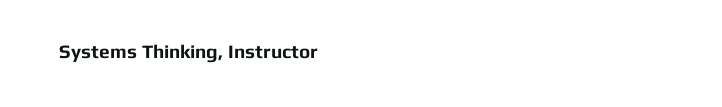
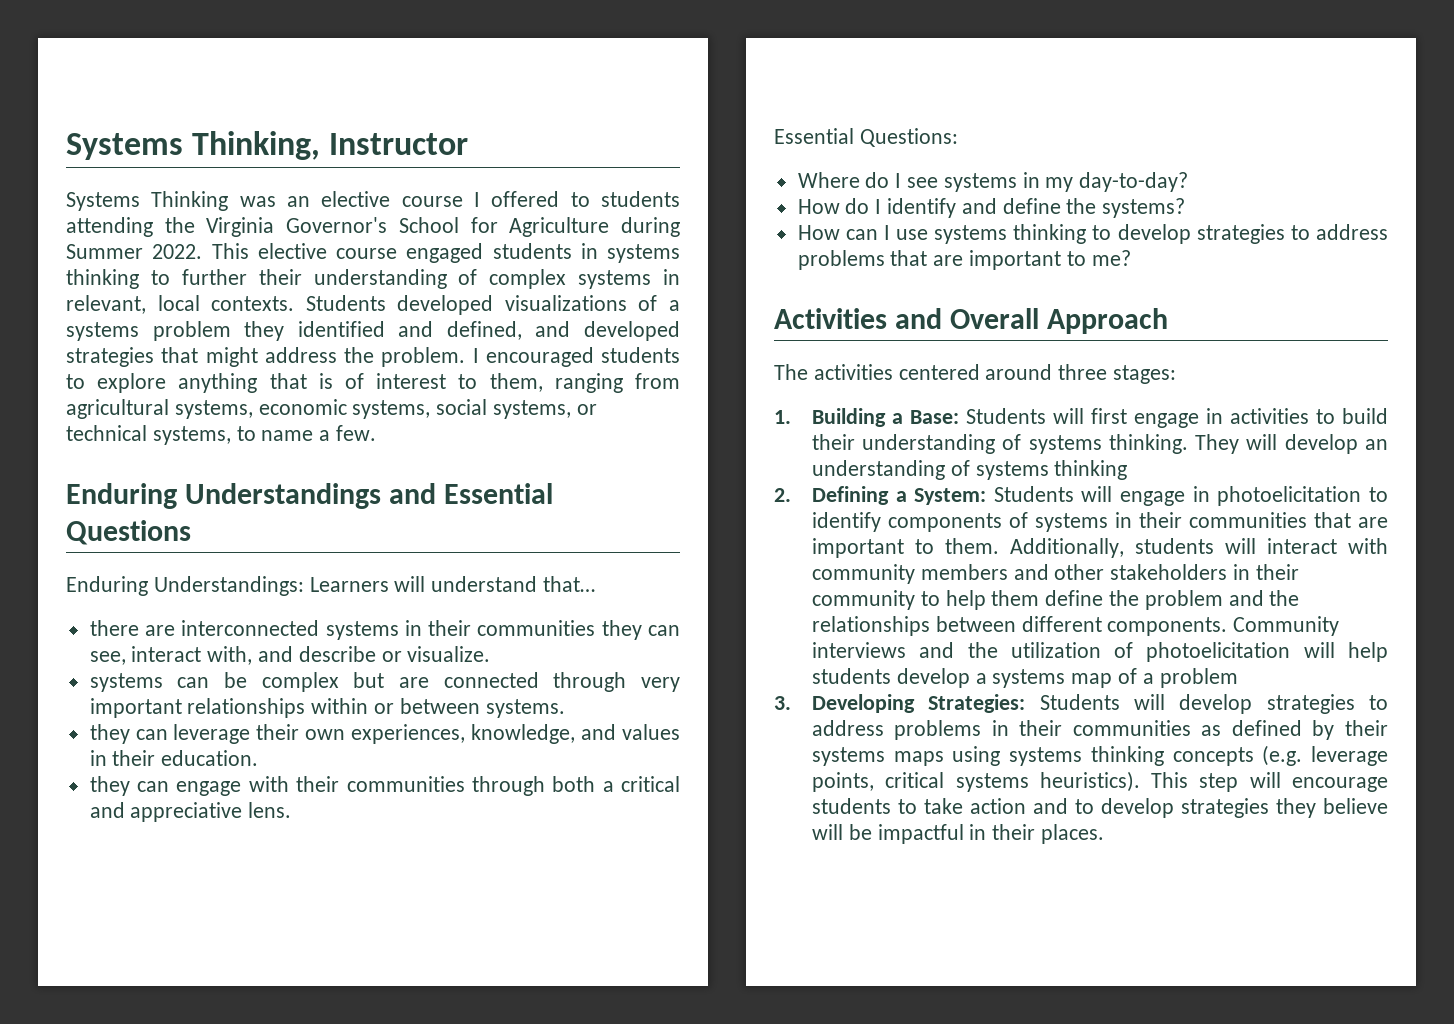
+ Systems Thinking was an elective course I offered to students attending the Virginia Governor's School for Agriculture during Summer 2022. This elective course engaged students in systems thinking to further their understanding of complex systems in relevant, local contexts. Students developed visualizations of a systems problem they identified and defined, and developed strategies that might address the problem. I encouraged students to explore anything that is of interest to them, ranging from agricultural systems, economic systems, social systems, or technical systems, to name a few.
+ Enduring Understandings and Essential Questions
+ Enduring Understandings: Learners will understand that…
+ there are interconnected systems in their communities they can see, interact with, and describe or visualize.
+ systems can be complex but are connected through very important relationships within or between systems.
+ they can leverage their own experiences, knowledge, and values in their education.
+ they can engage with their communities through both a critical and appreciative lens.
+ Essential Questions:
+ Where do I see systems in my day-to-day?
+ How do I identify and define the systems?
+ How can I use systems thinking to develop strategies to address problems that are important to me?
+ Activities and Overall Approach
+ The activities centered around three stages:
+ 1. Building a Base: Students will first engage in activities to build their understanding of systems thinking. They will develop an understanding of systems thinking
+ 2. Defining a System: Students will engage in photoelicitation to identify components of systems in their communities that are important to them. Additionally, students will interact with community members and other stakeholders in their community to help them define the problem and the relationships between different components. Community interviews and the utilization of photoelicitation will help students develop a systems map of a problem
+ 3. Developing Strategies: Students will develop strategies to address problems in their communities as defined by their systems maps using systems thinking concepts (e.g. leverage points, critical systems heuristics). This step will encourage students to take action and to develop strategies they believe will be impactful in their places.

